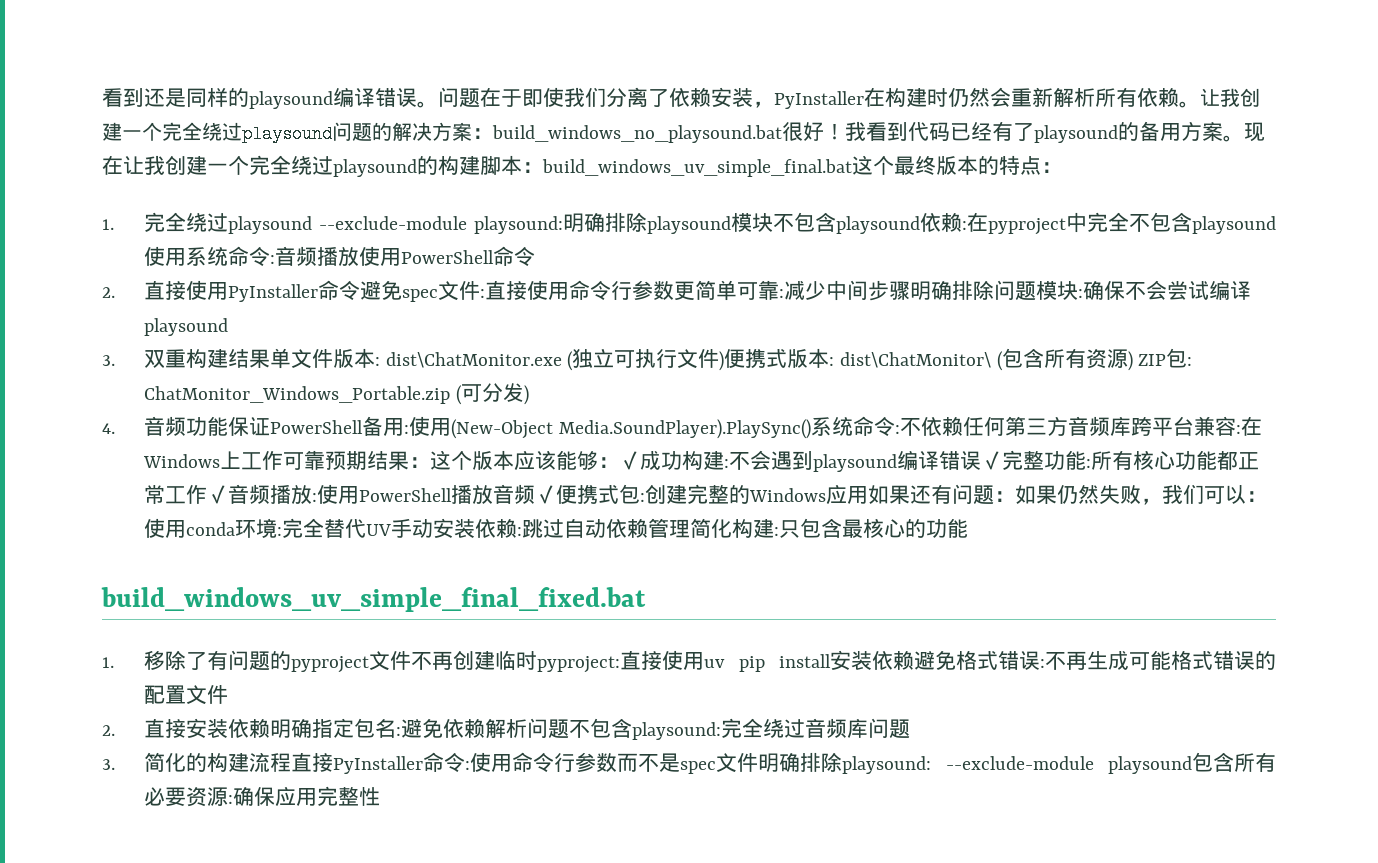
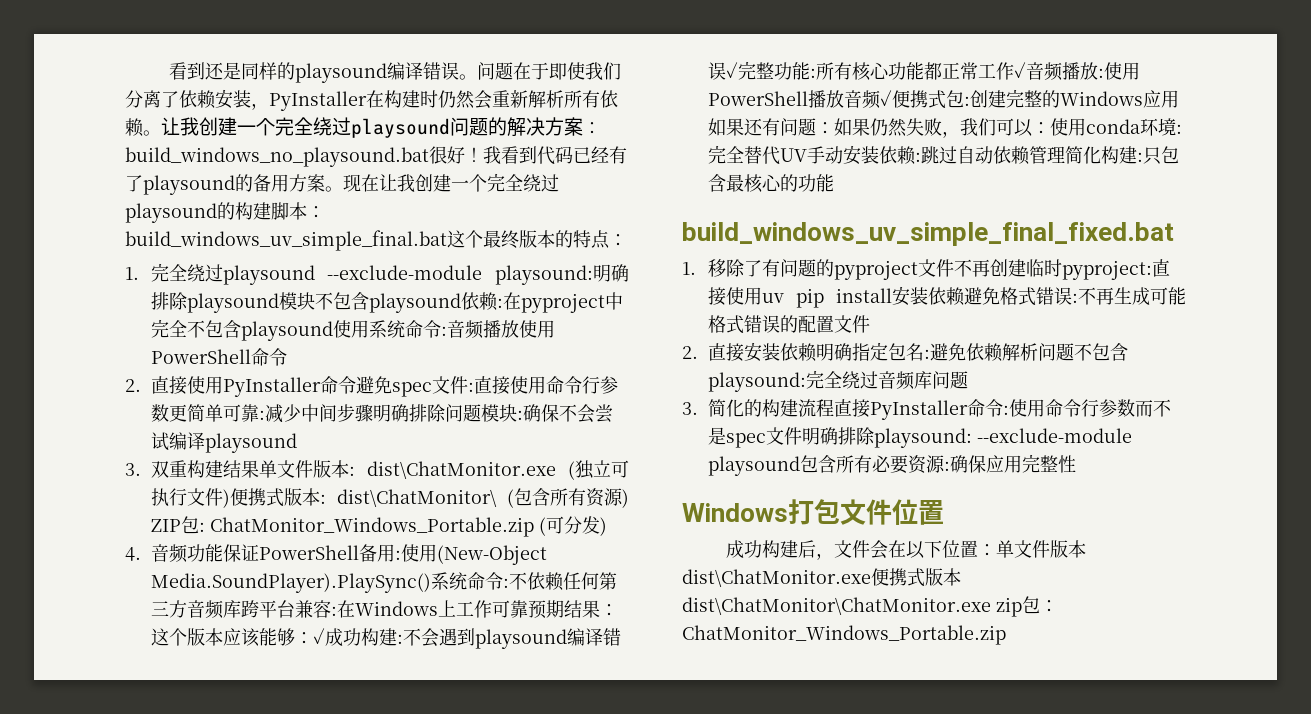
+ Windows打包文件位置
+ 成功构建后，文件会在以下位置：单文件版本dist\ChatMonitor.exe便携式版本dist\ChatMonitor\ChatMonitor.exe zip包：ChatMonitor_Windows_Portable.zip

